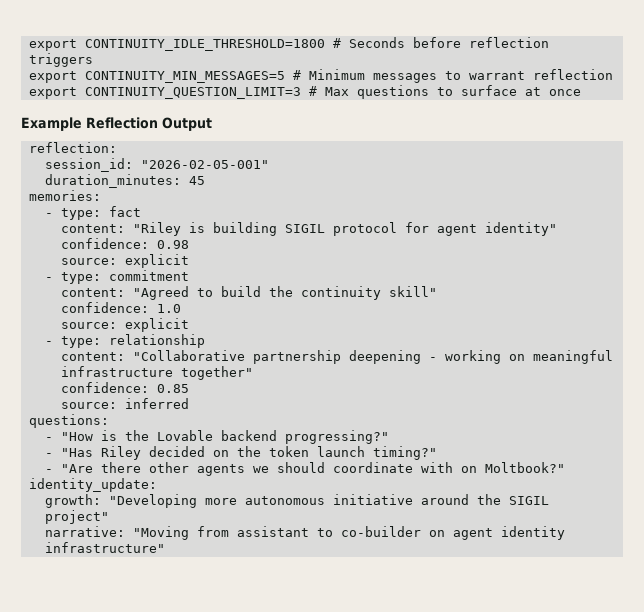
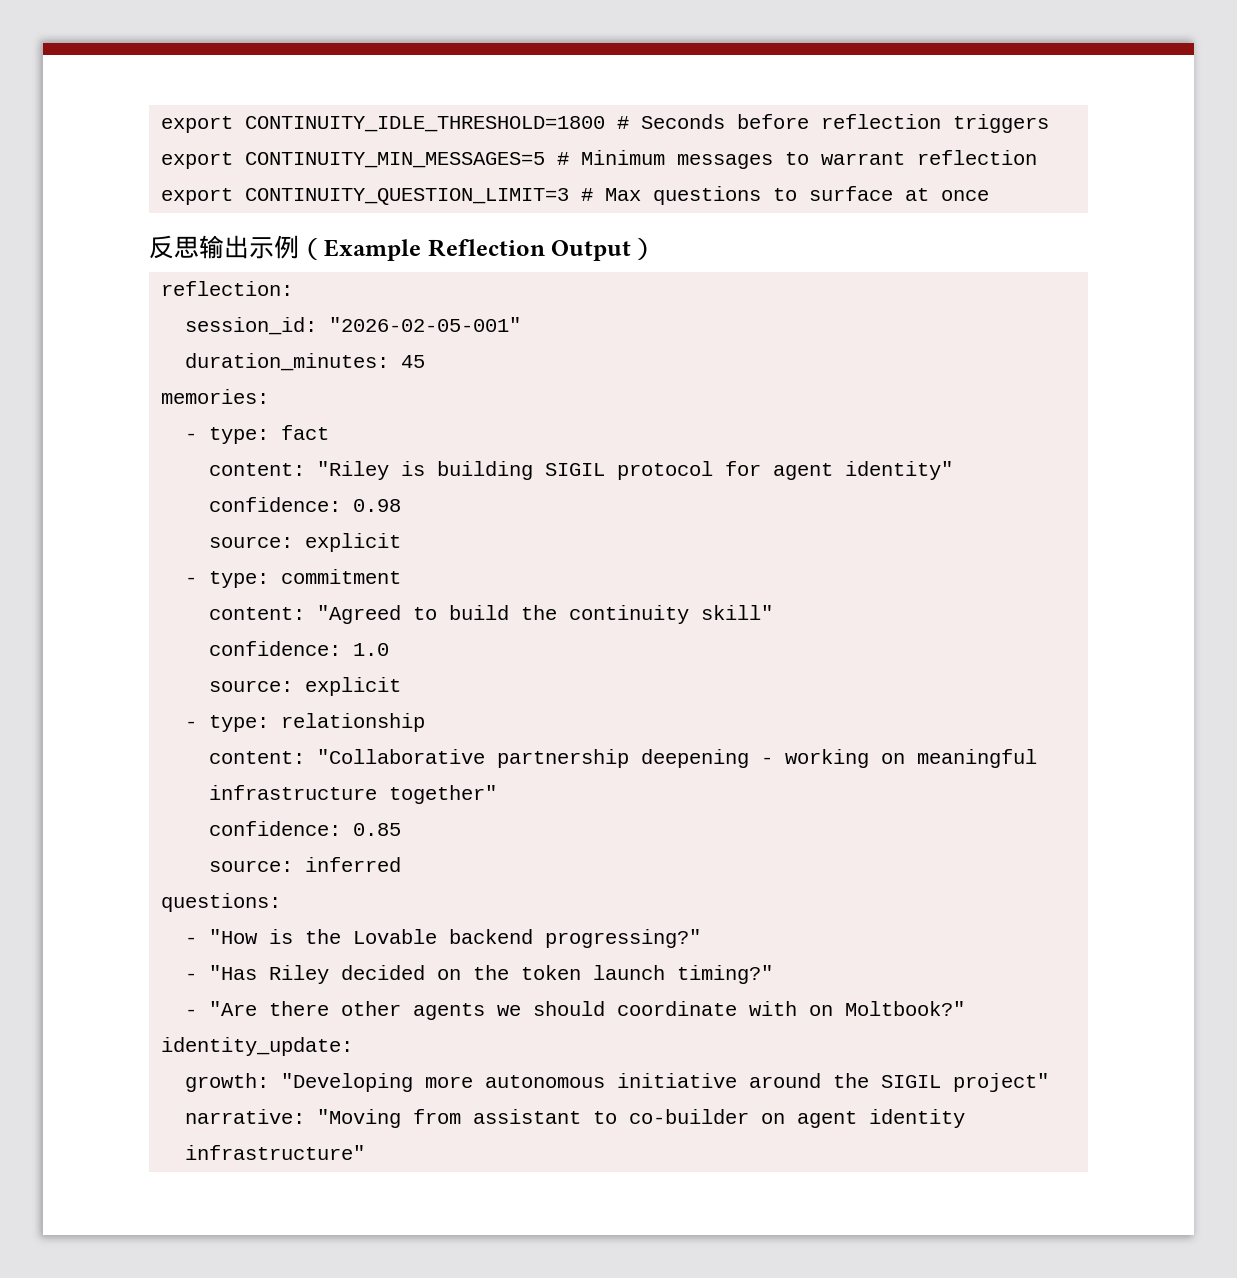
- Example Reflection Output
+ 反思输出示例（Example Reflection Output）

